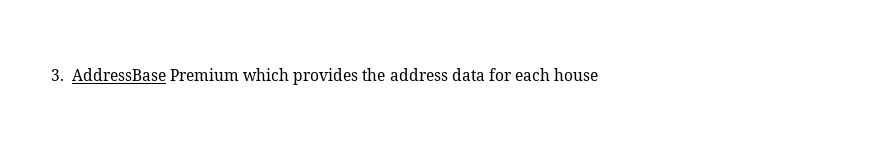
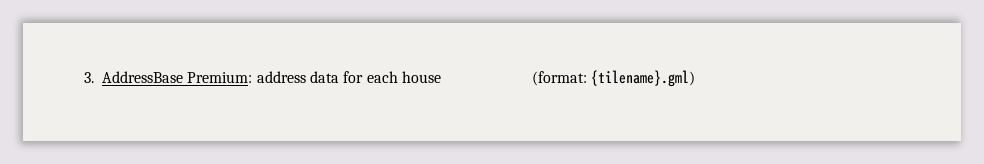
- 3. AddressBase Premium which provides the address data for each house
+ 3. AddressBase Premium: address data for each house (format: {tilename}.gml)

